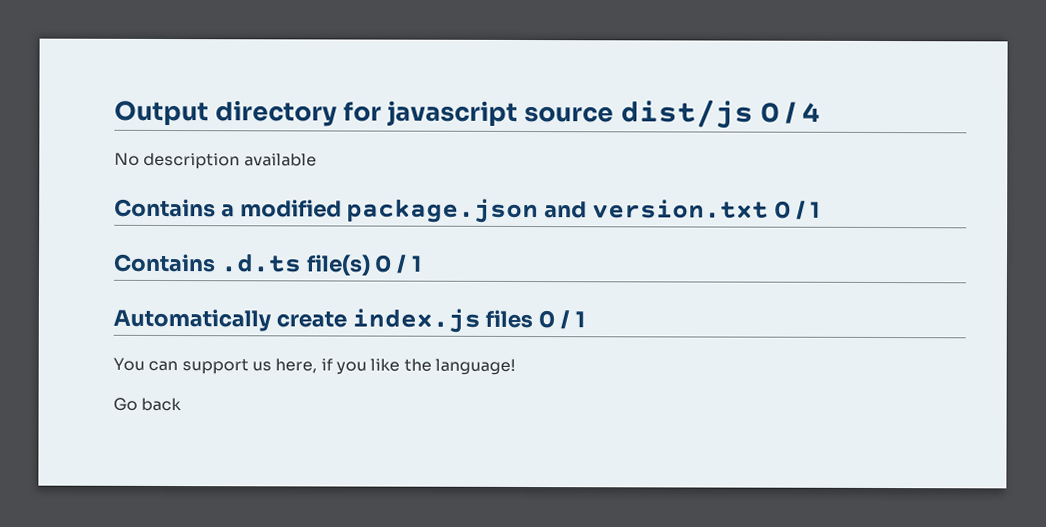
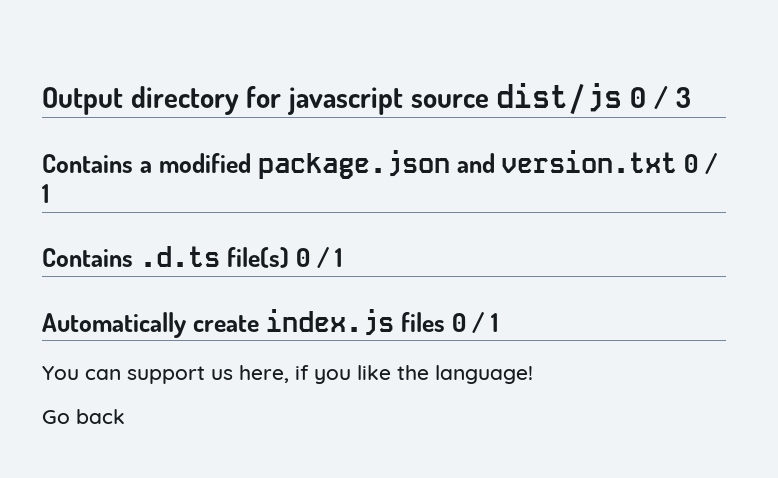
- Output directory for javascript source dist/js 0 / 4
- No description available
+ Output directory for javascript source dist/js 0 / 3

